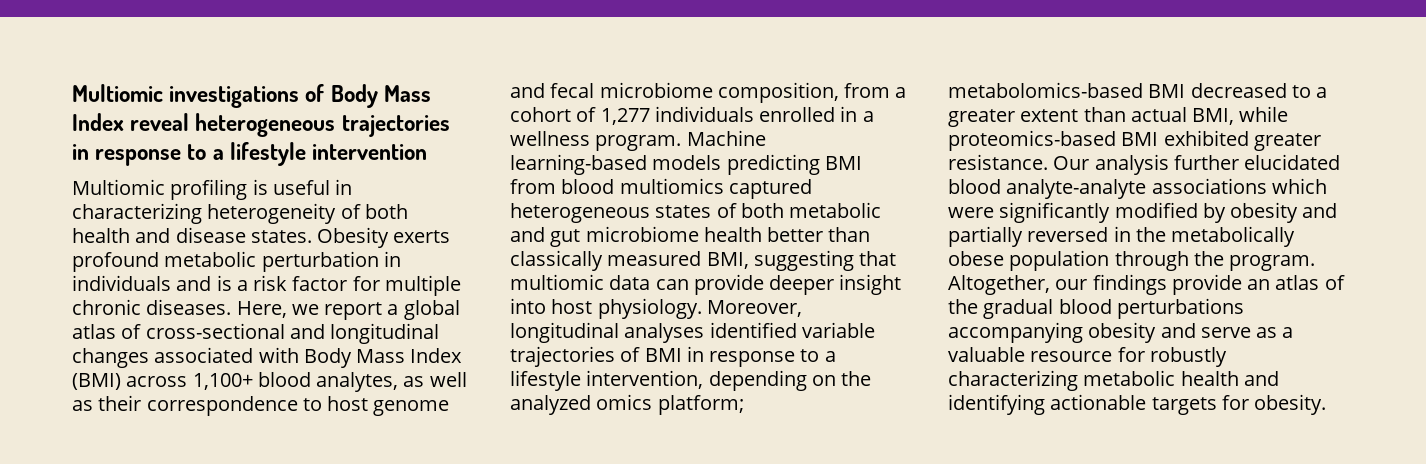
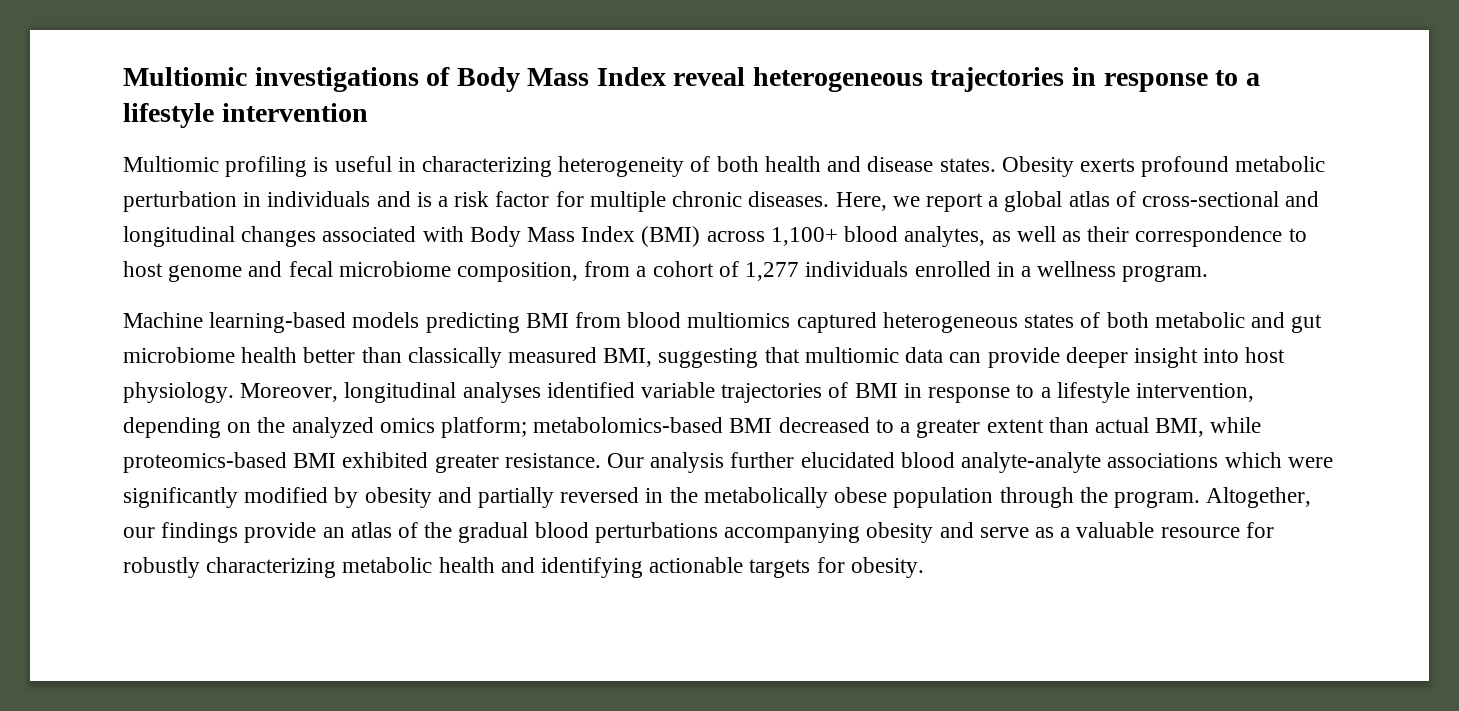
- Here, we report a global atlas of cross-sectional and longitudinal changes associated with Body Mass Index (BMI) across 1,100+ blood analytes, as well as their correspondence to host genome and fecal microbiome composition, from a cohort of 1,277 individuals enrolled in a wellness program. Machine learning-based models predicting BMI from blood multiomics captured heterogeneous states of both metabolic and gut microbiome health better than classically measured BMI, suggesting that multiomic data can provide deeper insight into host physiology.
+ Here, we report a global atlas of cross-sectional and longitudinal changes associated with Body Mass Index (BMI) across 1,100+ blood analytes, as well as their correspondence to host genome and fecal microbiome composition, from a cohort of 1,277 individuals enrolled in a wellness program.
+ Machine learning-based models predicting BMI from blood multiomics captured heterogeneous states of both metabolic and gut microbiome health better than classically measured BMI, suggesting that multiomic data can provide deeper insight into host physiology.

